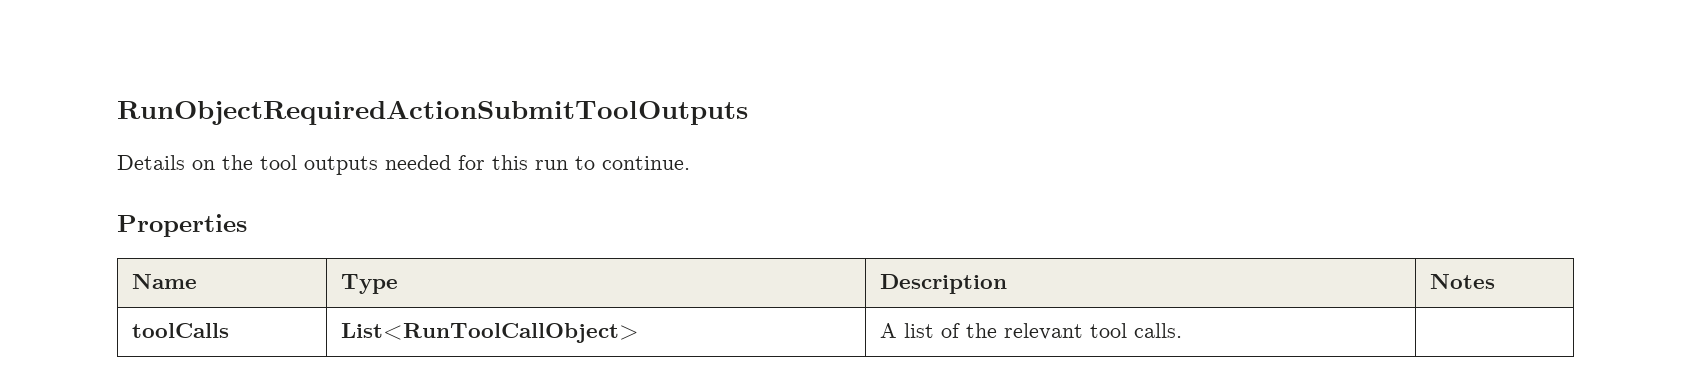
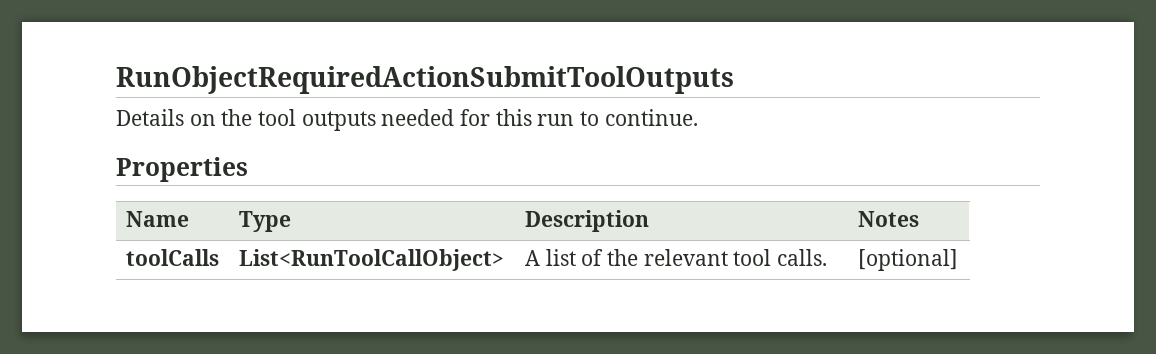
- toolCalls | List<RunToolCallObject> | A list of the relevant tool calls. |
+ toolCalls | List<RunToolCallObject> | A list of the relevant tool calls. | [optional]

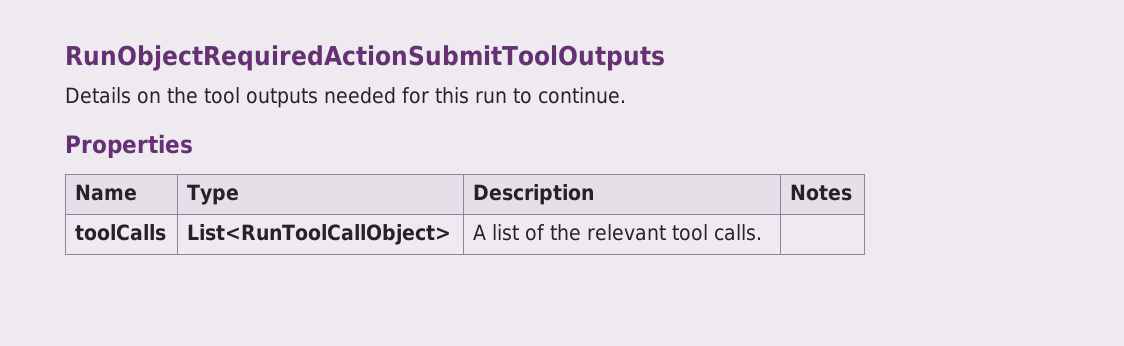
- toolCalls | List<RunToolCallObject> | A list of the relevant tool calls. | [optional]
+ toolCalls | List<RunToolCallObject> | A list of the relevant tool calls. |

